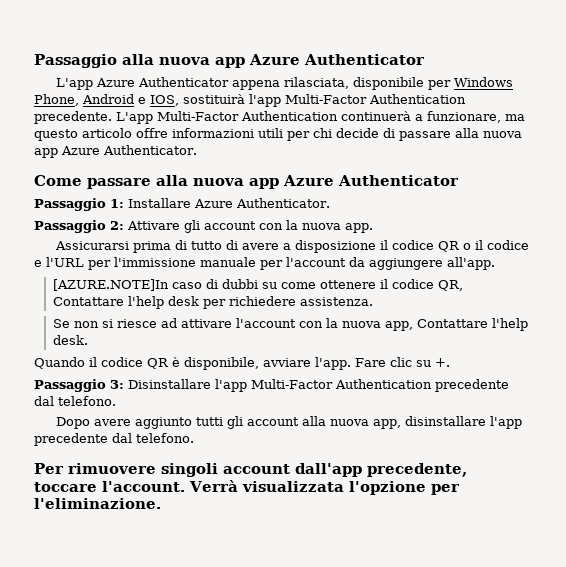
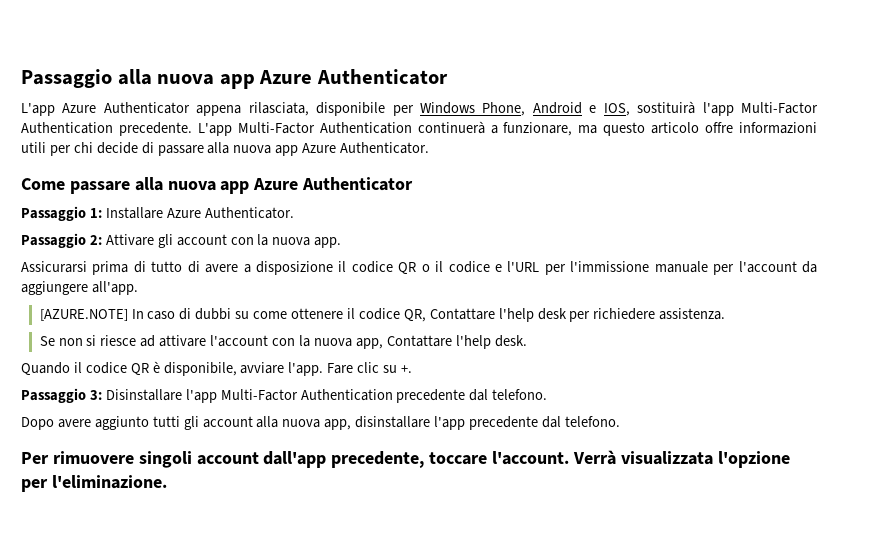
- [AZURE.NOTE]In caso di dubbi su come ottenere il codice QR, Contattare l'help desk per richiedere assistenza.
+ [AZURE.NOTE] In caso di dubbi su come ottenere il codice QR, Contattare l'help desk per richiedere assistenza.

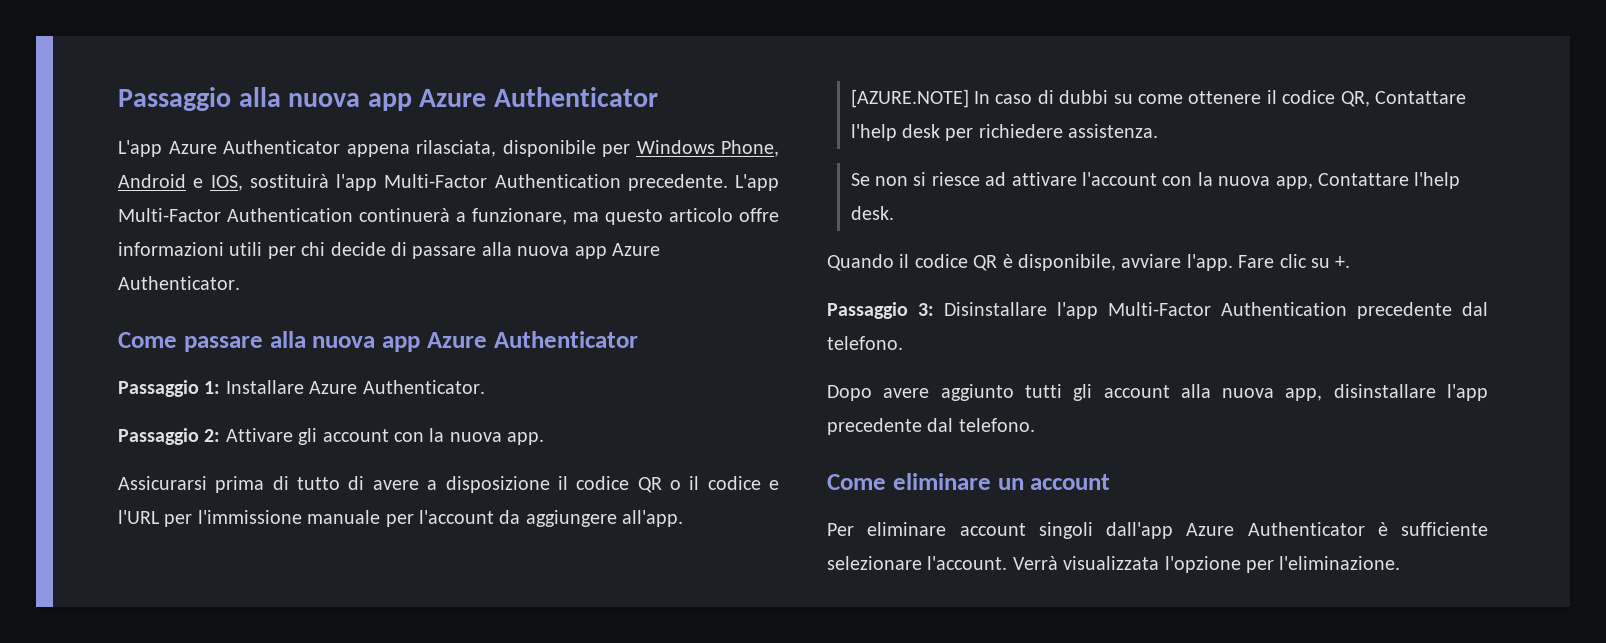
- Per rimuovere singoli account dall'app precedente, toccare l'account.
+ Come eliminare un account
+ Per eliminare account singoli dall'app Azure Authenticator è sufficiente selezionare l'account.

